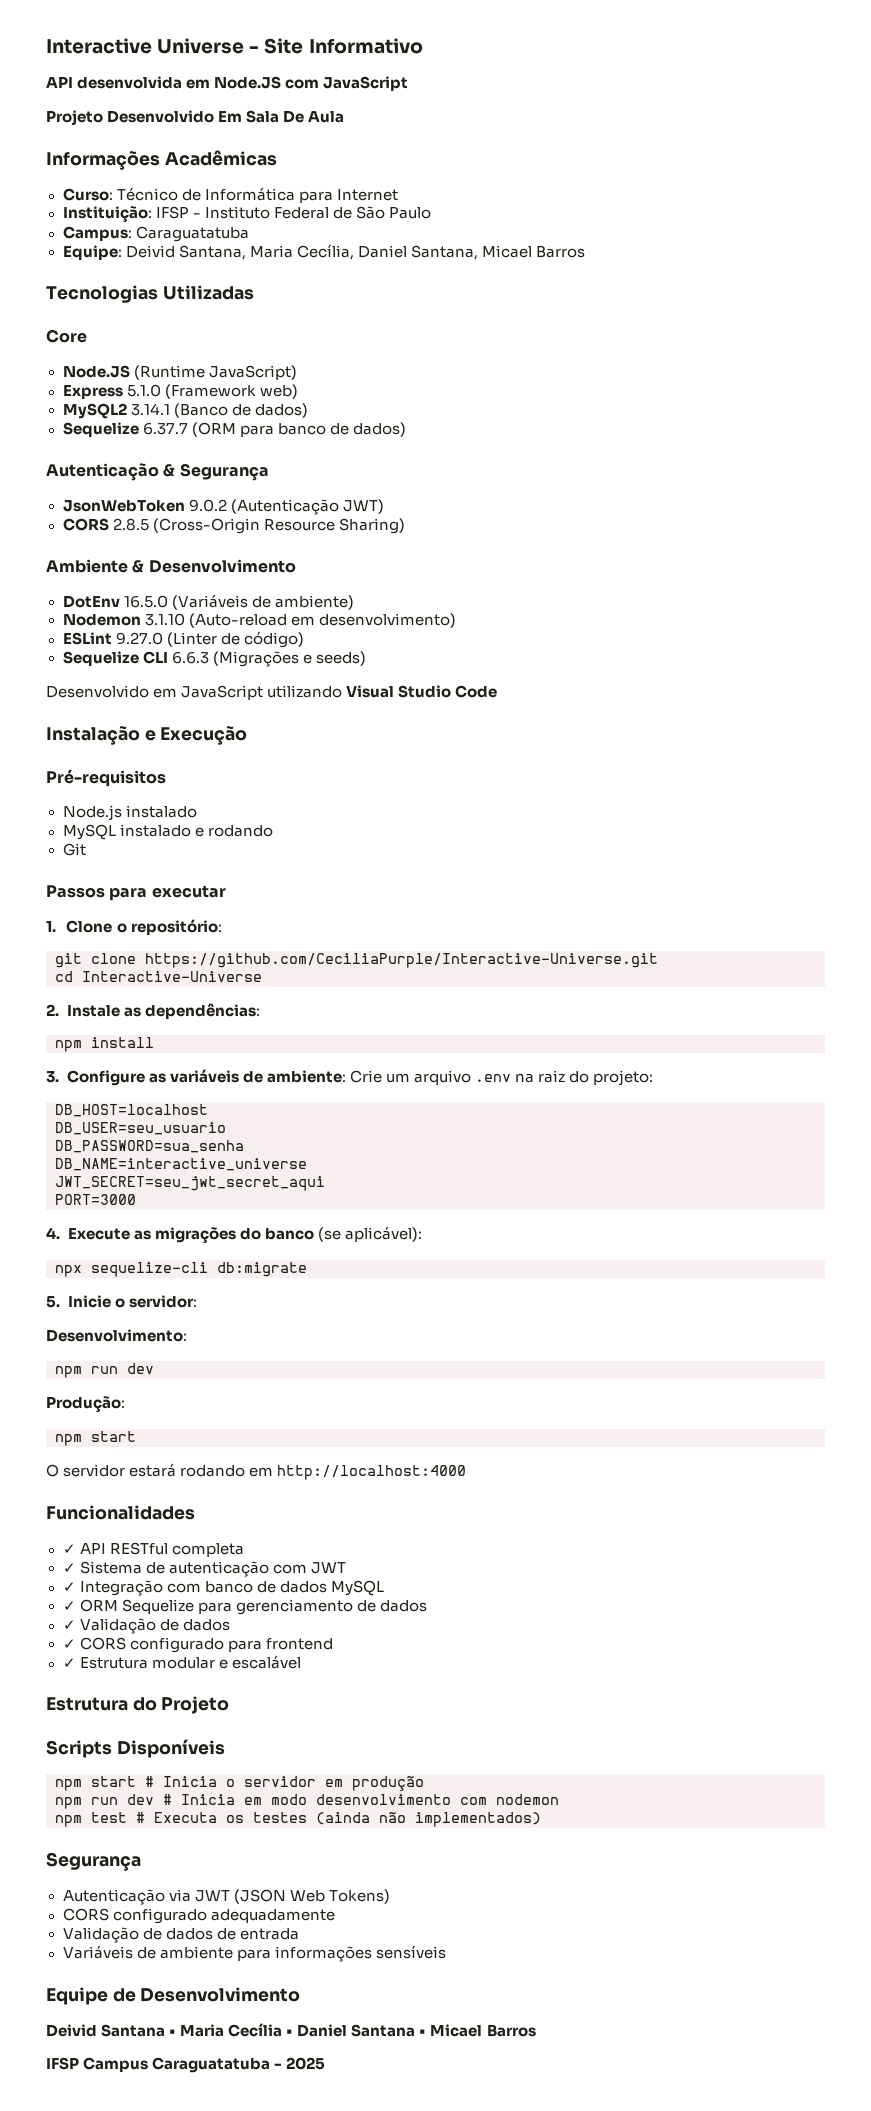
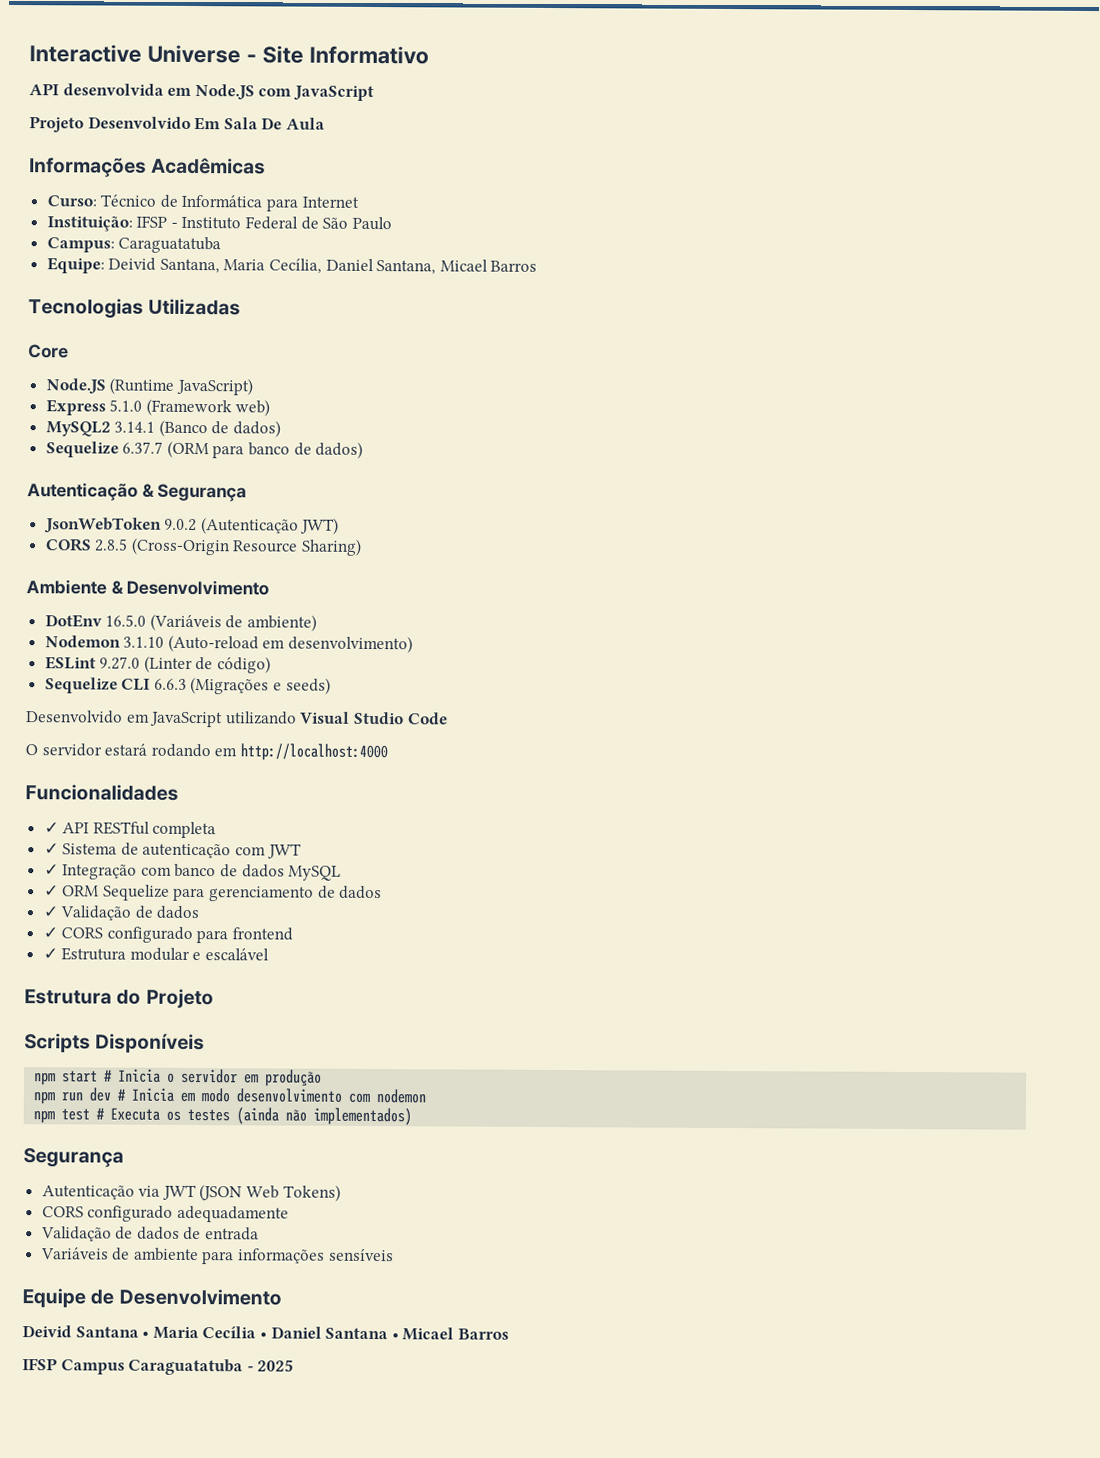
- Instalação e Execução
- Pré-requisitos
- Node.js instalado
- MySQL instalado e rodando
- Git
- Passos para executar
- 1. Clone o repositório:
- git clone https://github.com/CeciliaPurple/Interactive-Universe.git
- cd Interactive-Universe
- 2. Instale as dependências:
- npm install
- 3. Configure as variáveis de ambiente: Crie um arquivo .env na raiz do projeto:
- DB_HOST=localhost
- DB_USER=seu_usuario
- DB_PASSWORD=sua_senha
- DB_NAME=interactive_universe
- JWT_SECRET=seu_jwt_secret_aqui
- PORT=3000
- 4. Execute as migrações do banco (se aplicável):
- npx sequelize-cli db:migrate
- 5. Inicie o servidor:
- Desenvolvimento:
- npm run dev
- Produção:
- npm start

